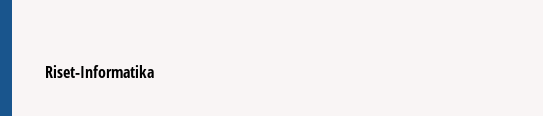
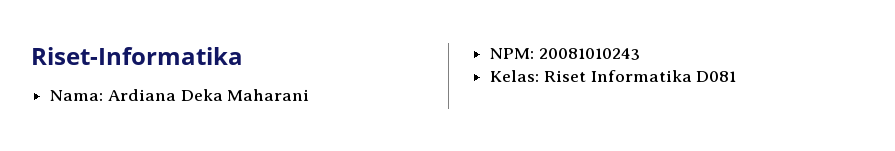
+ Nama: Ardiana Deka Maharani
+ NPM: 20081010243
+ Kelas: Riset Informatika D081

